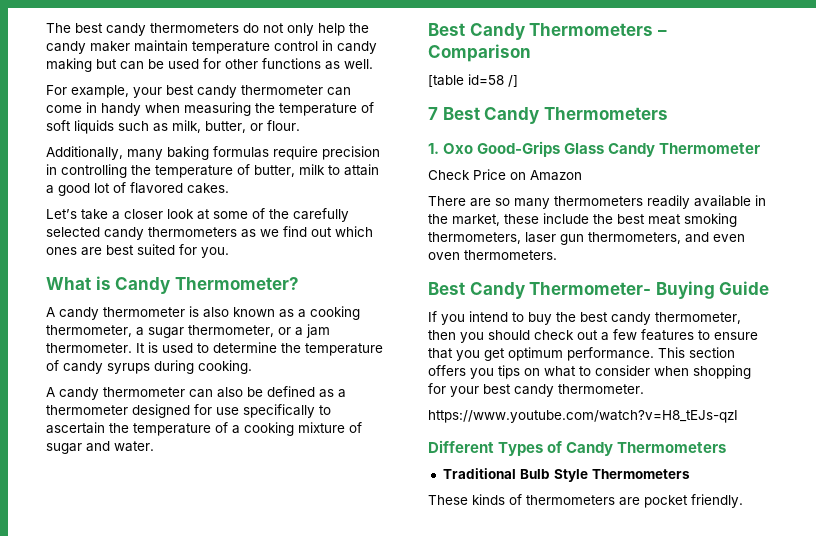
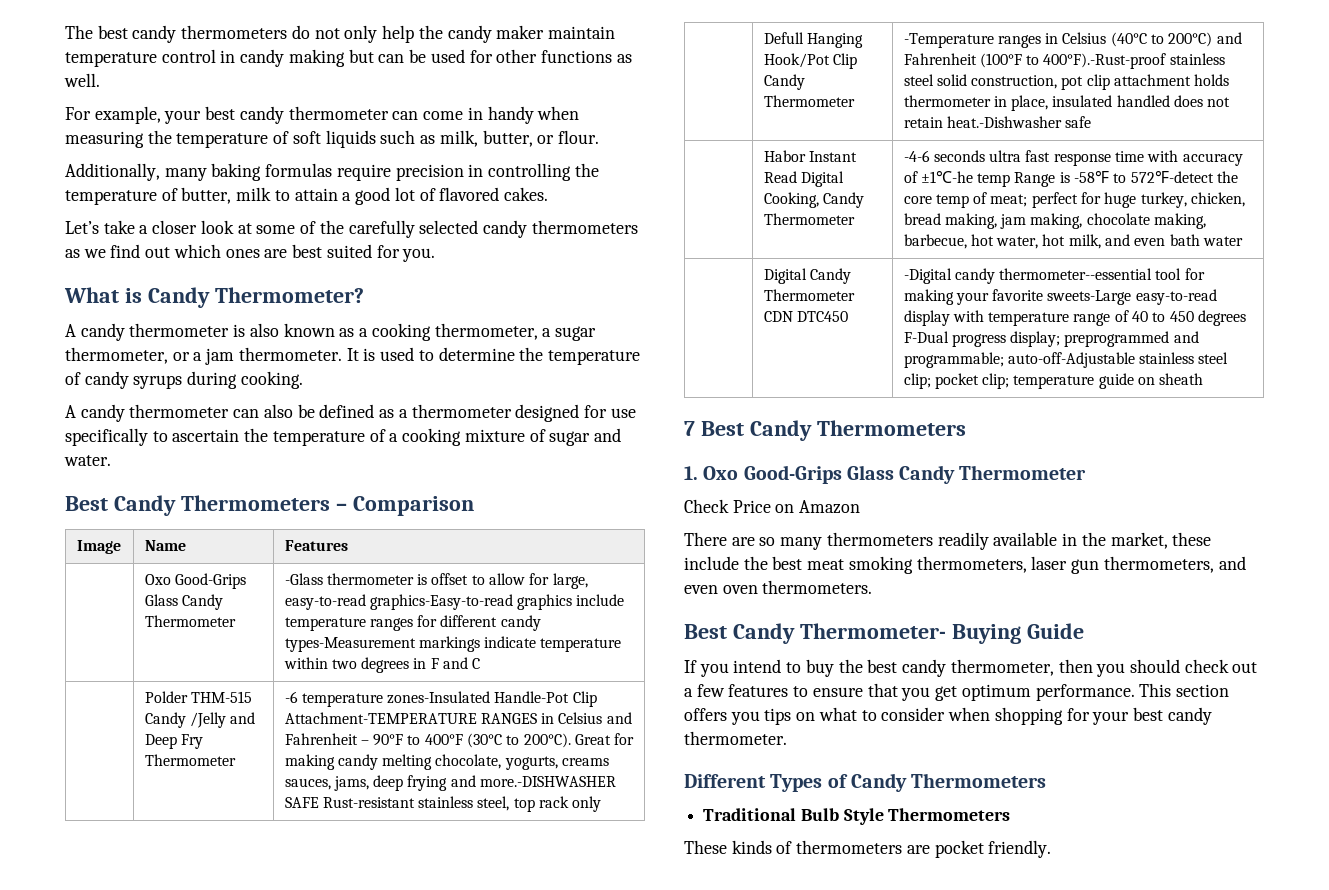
- [table id=58 /]
+ Image | Name | Features
+ | Oxo Good-Grips Glass Candy Thermometer | -Glass thermometer is offset to allow for large, easy-to-read graphics-Easy-to-read graphics include temperature ranges for different candy types-Measurement markings indicate temperature within two degrees in F and C
+ | Polder THM-515 Candy /Jelly and Deep Fry Thermometer | -6 temperature zones-Insulated Handle-Pot Clip Attachment-TEMPERATURE RANGES in Celsius and Fahrenheit – 90°F to 400°F (30°C to 200°C). Great for making candy melting chocolate, yogurts, creams sauces, jams, deep frying and more.-DISHWASHER SAFE Rust-resistant stainless steel, top rack only
+ | Defull Hanging Hook/Pot Clip Candy Thermometer | -Temperature ranges in Celsius (40°C to 200°C) and Fahrenheit (100°F to 400°F).-Rust-proof stainless steel solid construction, pot clip attachment holds thermometer in place, insulated handled does not retain heat.-Dishwasher safe
+ | Habor Instant Read Digital Cooking, Candy Thermometer | -4-6 seconds ultra fast response time with accuracy of ±1℃-he temp Range is -58℉ to 572℉-detect the core temp of meat; perfect for huge turkey, chicken, bread making, jam making, chocolate making, barbecue, hot water, hot milk, and even bath water
+ | Digital Candy Thermometer CDN DTC450 | -Digital candy thermometer--essential tool for making your favorite sweets-Large easy-to-read display with temperature range of 40 to 450 degrees F-Dual progress display; preprogrammed and programmable; auto-off-Adjustable stainless steel clip; pocket clip; temperature guide on sheath
- https://www.youtube.com/watch?v=H8_tEJs-qzI

